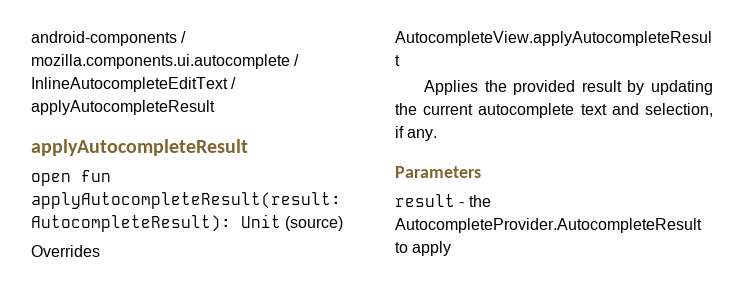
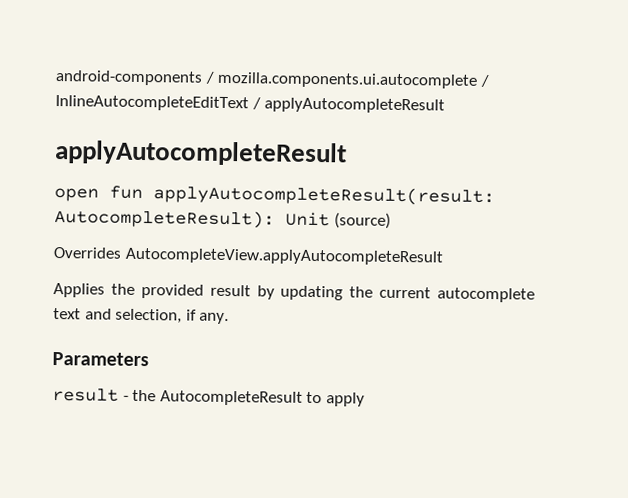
- result - the AutocompleteProvider.AutocompleteResult to apply
+ result - the AutocompleteResult to apply

